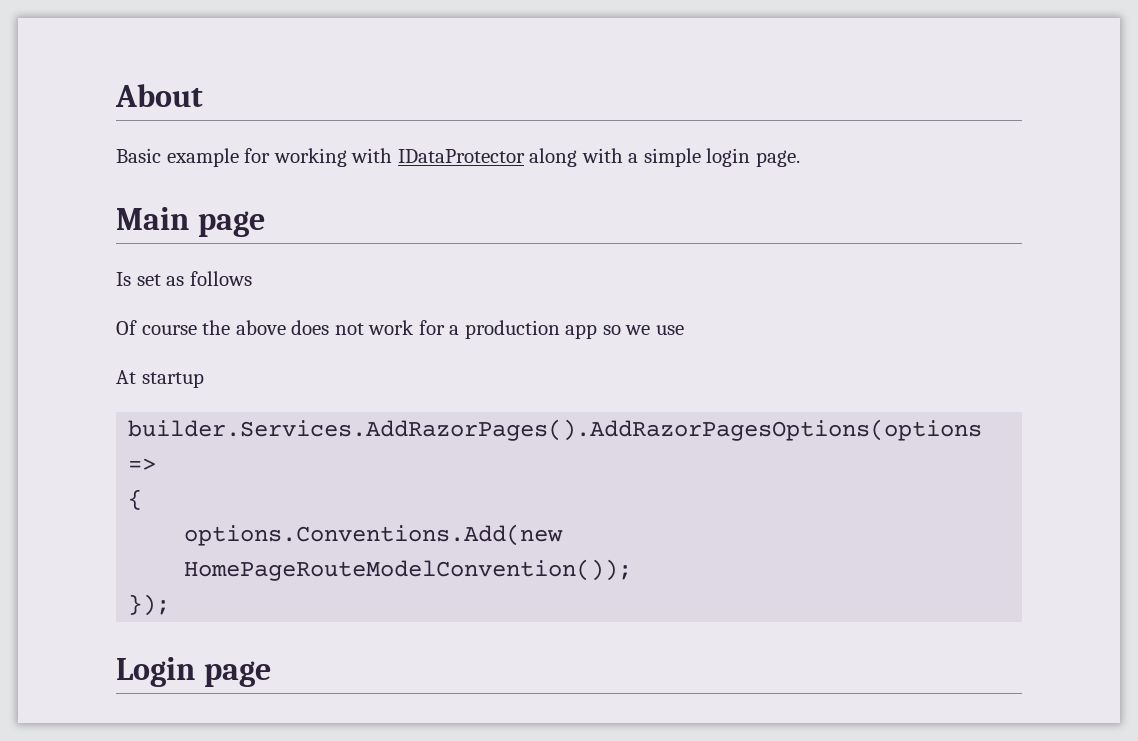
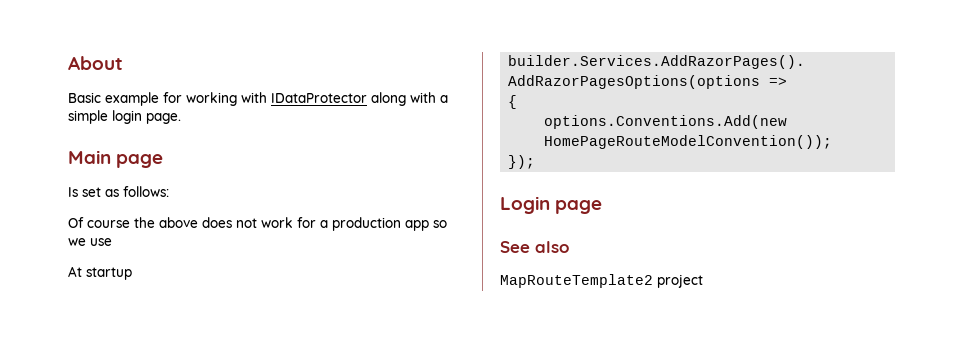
- Is set as follows
+ Is set as follows:
+ See also
+ MapRouteTemplate2 project

